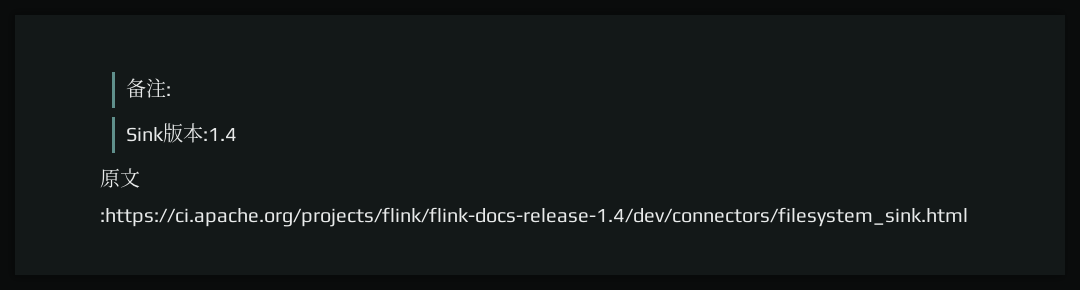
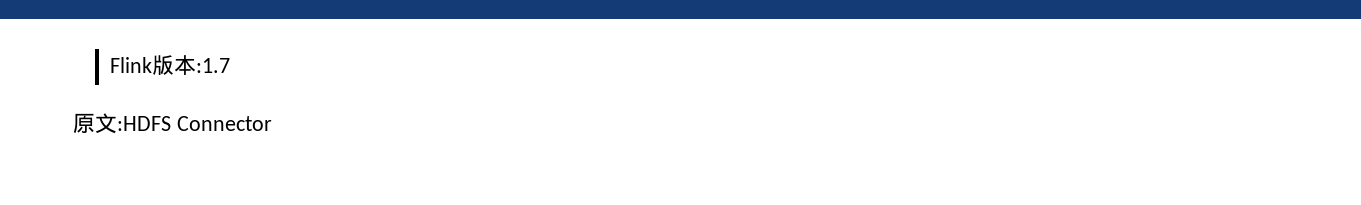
- 备注:
- Sink版本:1.4
+ Flink版本:1.7
- 原文:https://ci.apache.org/projects/flink/flink-docs-release-1.4/dev/connectors/filesystem_sink.html
+ 原文:HDFS Connector

